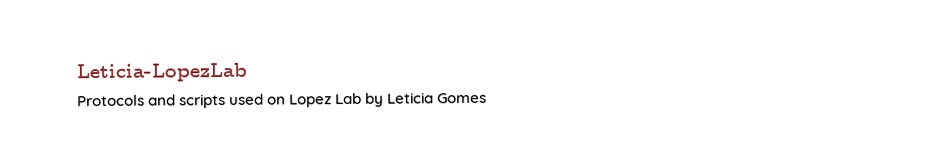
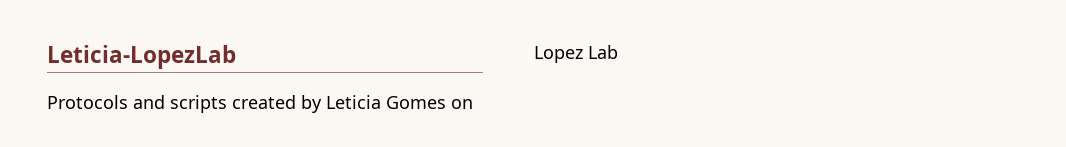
- Protocols and scripts used on Lopez Lab by Leticia Gomes
+ Protocols and scripts created by Leticia Gomes on Lopez Lab

